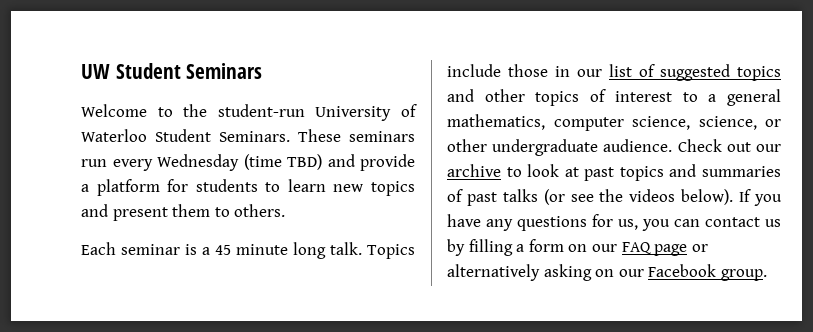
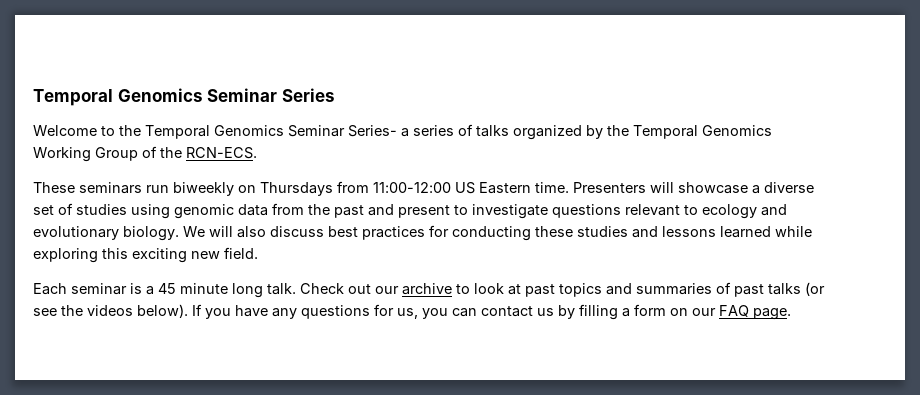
- UW Student Seminars
+ Temporal Genomics Seminar Series
- Welcome to the student-run University of Waterloo Student Seminars. These seminars run every Wednesday (time TBD) and provide a platform for students to learn new topics and present them to others.
+ Welcome to the Temporal Genomics Seminar Series- a series of talks organized by the Temporal Genomics Working Group of the RCN-ECS.
+ These seminars run biweekly on Thursdays from 11:00-12:00 US Eastern time. Presenters will showcase a diverse set of studies using genomic data from the past and present to investigate questions relevant to ecology and evolutionary biology. We will also discuss best practices for conducting these studies and lessons learned while exploring this exciting new field.
- Topics include those in our list of suggested topics and other topics of interest to a general mathematics, computer science, science, or other undergraduate audience.
- If you have any questions for us, you can contact us by filling a form on our FAQ page or alternatively asking on our Facebook group.
+ If you have any questions for us, you can contact us by filling a form on our FAQ page.

